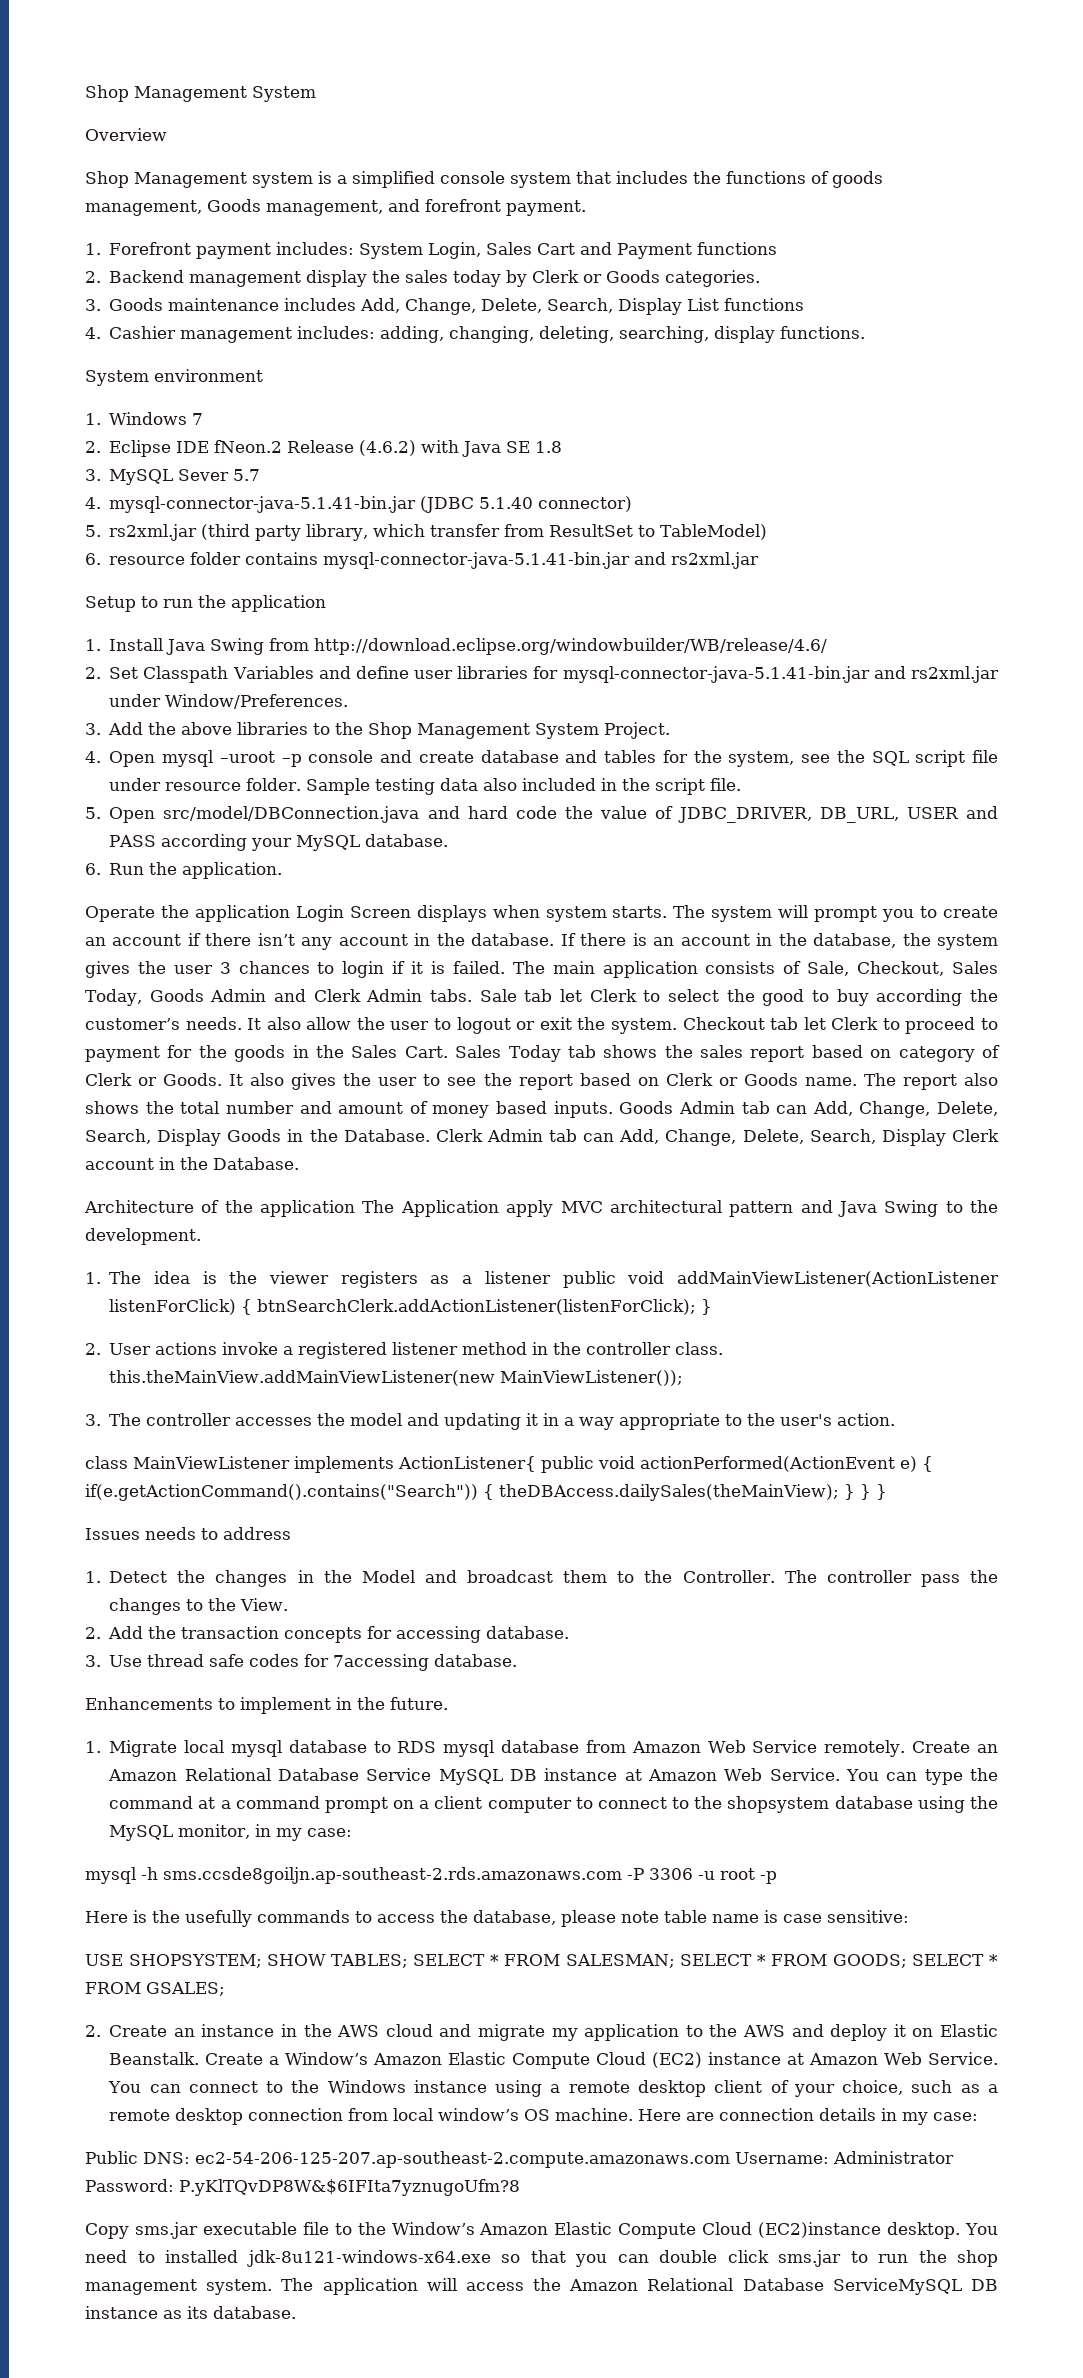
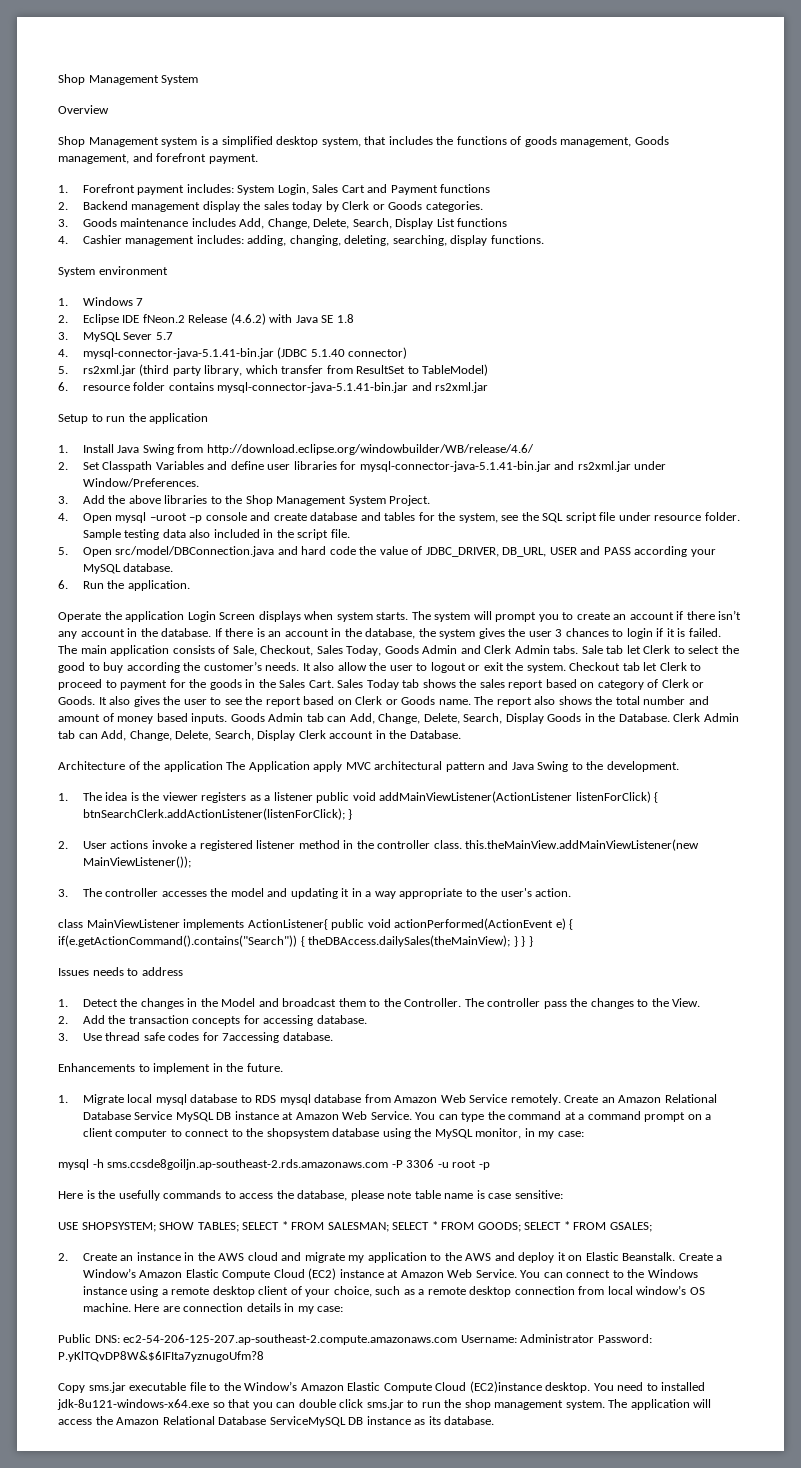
- Shop Management system is a simplified console system that includes the functions of goods management, Goods management, and forefront payment.
+ Shop Management system is a simplified desktop system, that includes the functions of goods management, Goods management, and forefront payment.

